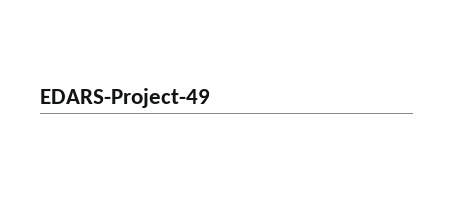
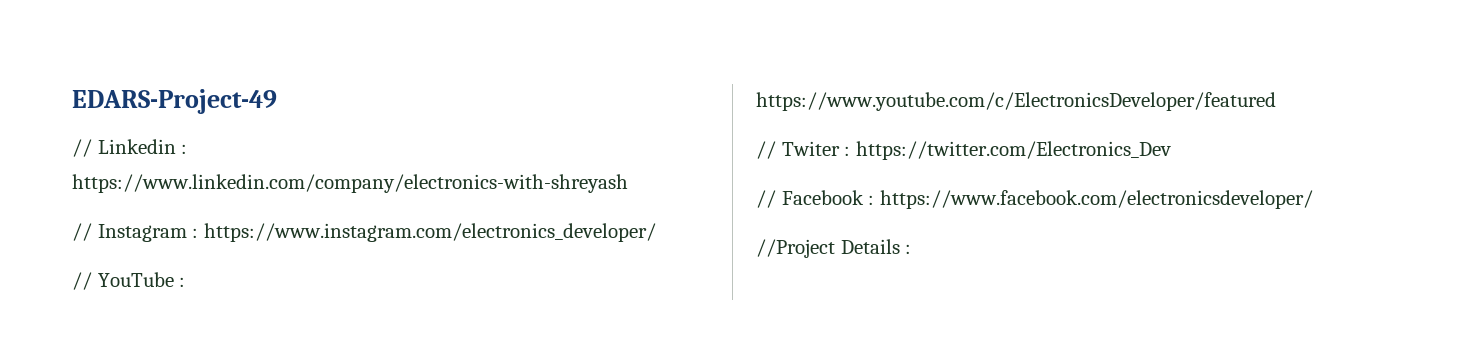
+ // Linkedin : https://www.linkedin.com/company/electronics-with-shreyash
+ // Instagram : https://www.instagram.com/electronics_developer/
+ // YouTube : https://www.youtube.com/c/ElectronicsDeveloper/featured
+ // Twiter : https://twitter.com/Electronics_Dev
+ // Facebook : https://www.facebook.com/electronicsdeveloper/
+ //Project Details :

